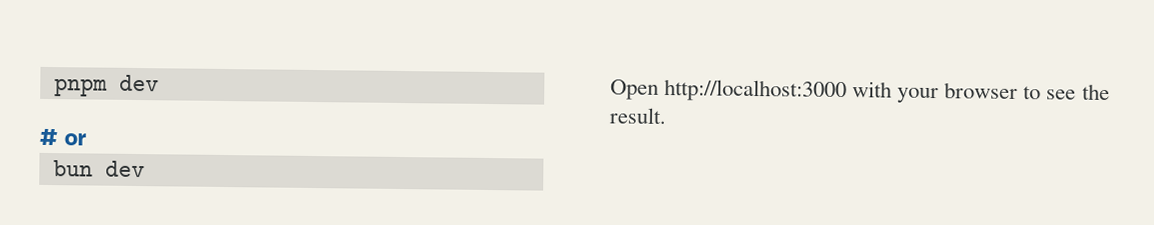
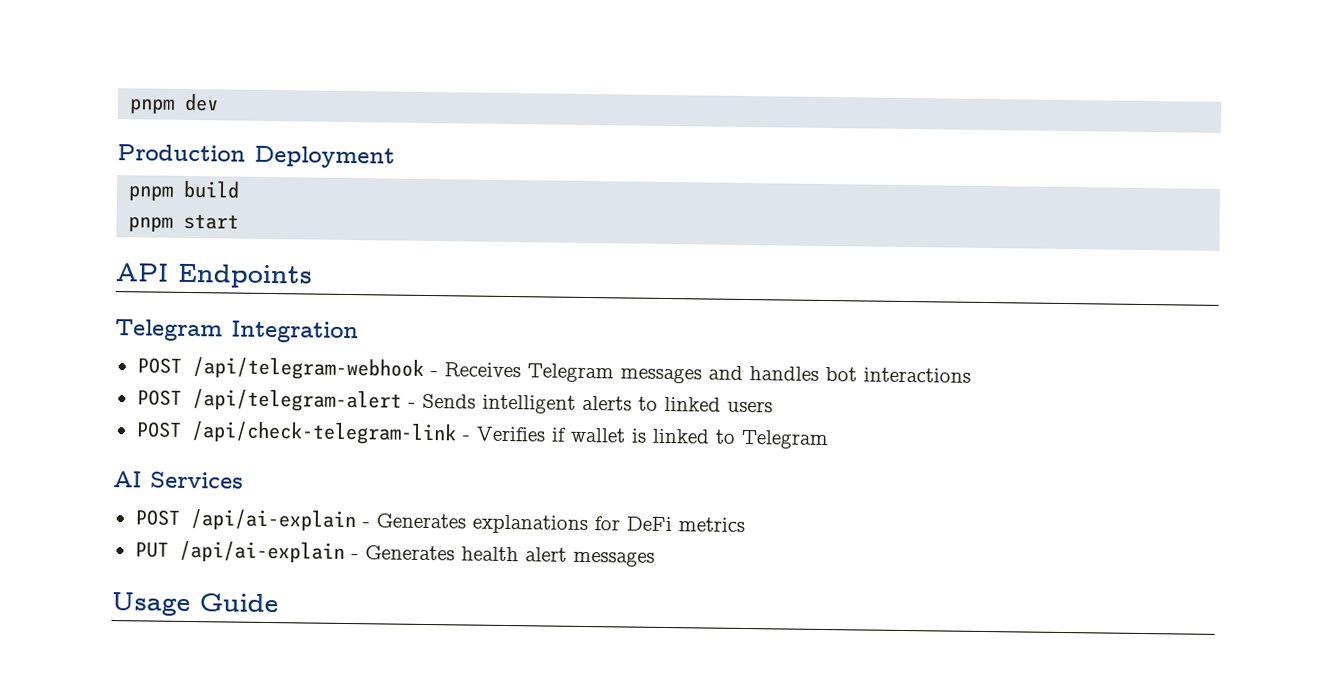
- # or
- bun dev
- Open http://localhost:3000 with your browser to see the result.
+ Production Deployment
+ pnpm build
+ pnpm start
+ API Endpoints
+ Telegram Integration
+ POST /api/telegram-webhook - Receives Telegram messages and handles bot interactions
+ POST /api/telegram-alert - Sends intelligent alerts to linked users
+ POST /api/check-telegram-link - Verifies if wallet is linked to Telegram
+ AI Services
+ POST /api/ai-explain - Generates explanations for DeFi metrics
+ PUT /api/ai-explain - Generates health alert messages
+ Usage Guide

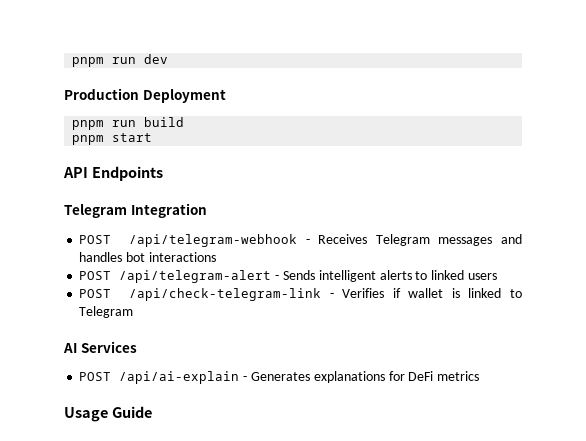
- pnpm dev
+ pnpm run dev
- pnpm build
+ pnpm run build
- PUT /api/ai-explain - Generates health alert messages

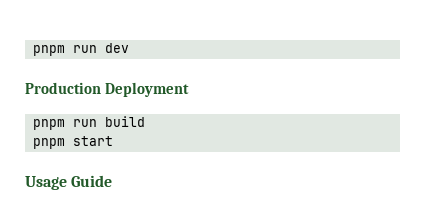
- API Endpoints
- Telegram Integration
- POST /api/telegram-webhook - Receives Telegram messages and handles bot interactions
- POST /api/telegram-alert - Sends intelligent alerts to linked users
- POST /api/check-telegram-link - Verifies if wallet is linked to Telegram
- AI Services
- POST /api/ai-explain - Generates explanations for DeFi metrics

